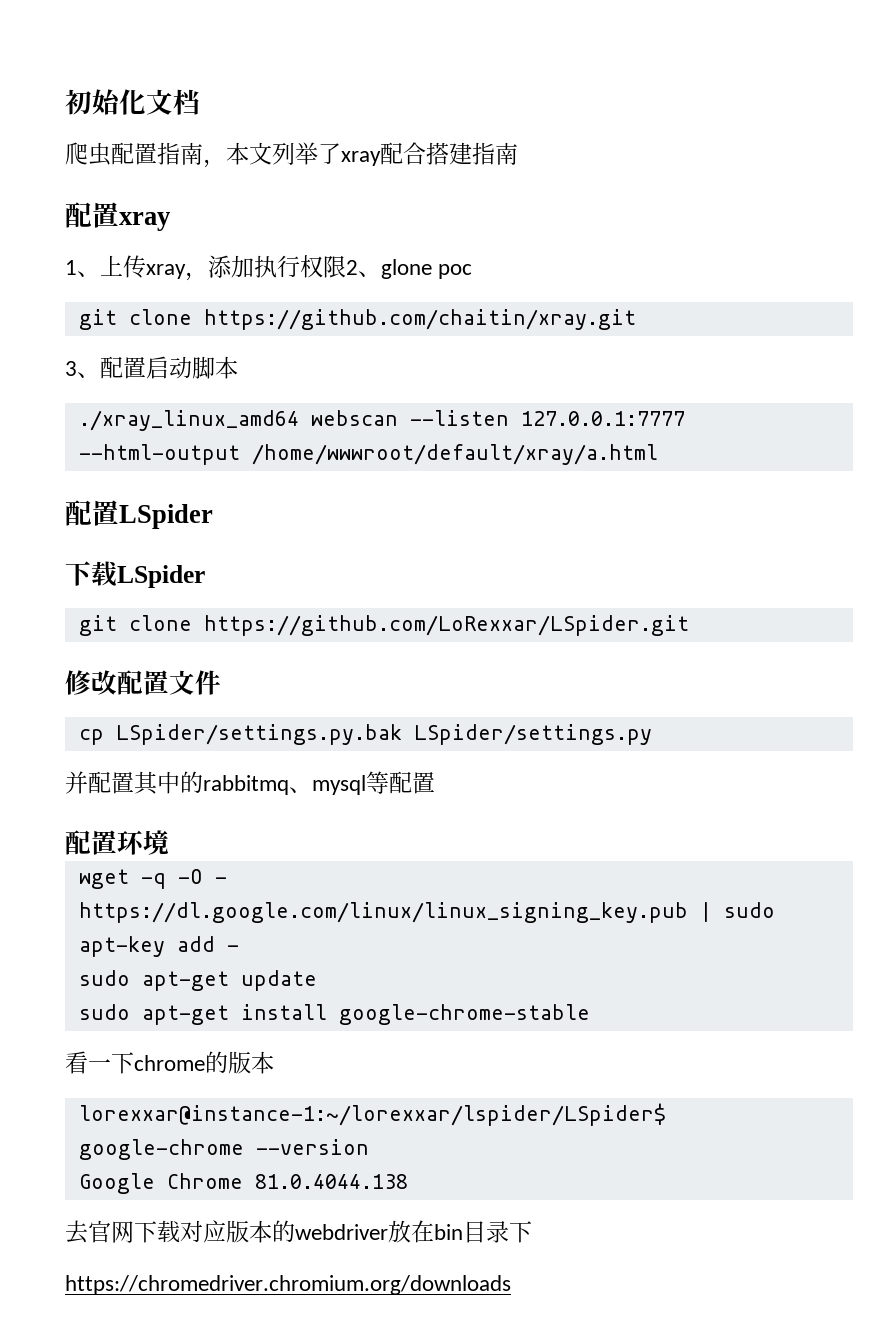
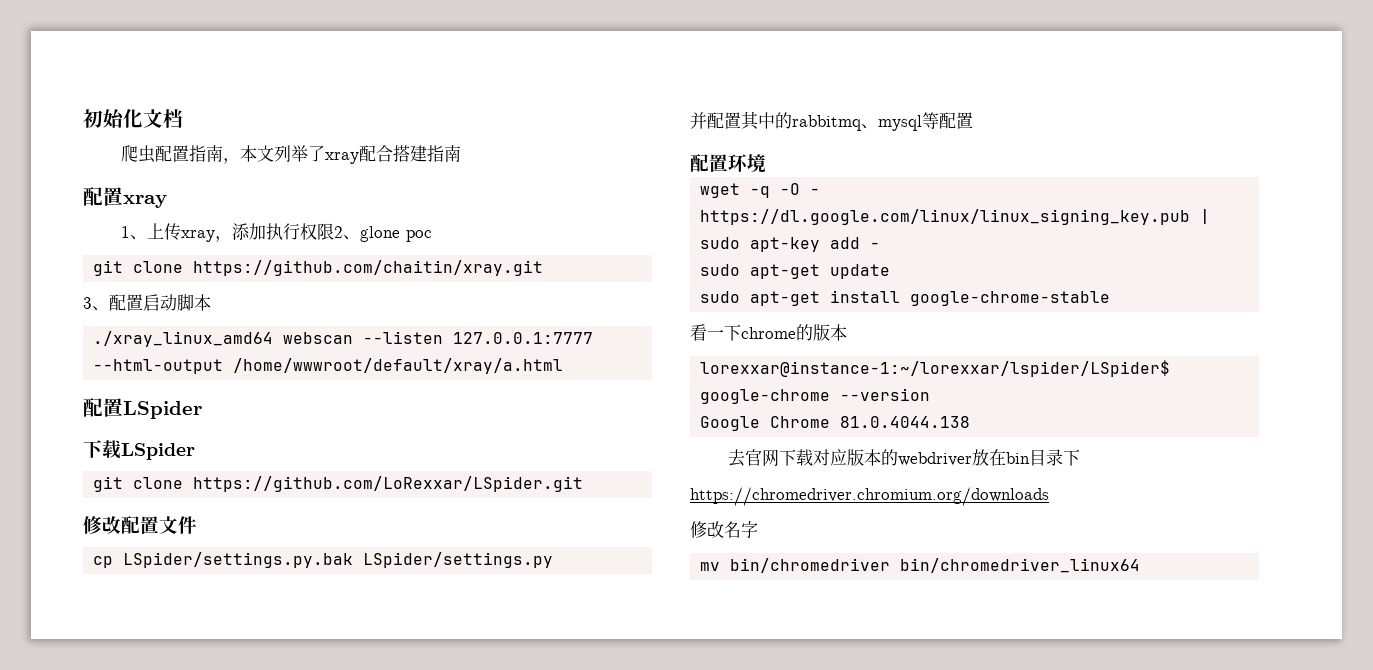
+ 修改名字
+ mv bin/chromedriver bin/chromedriver_linux64

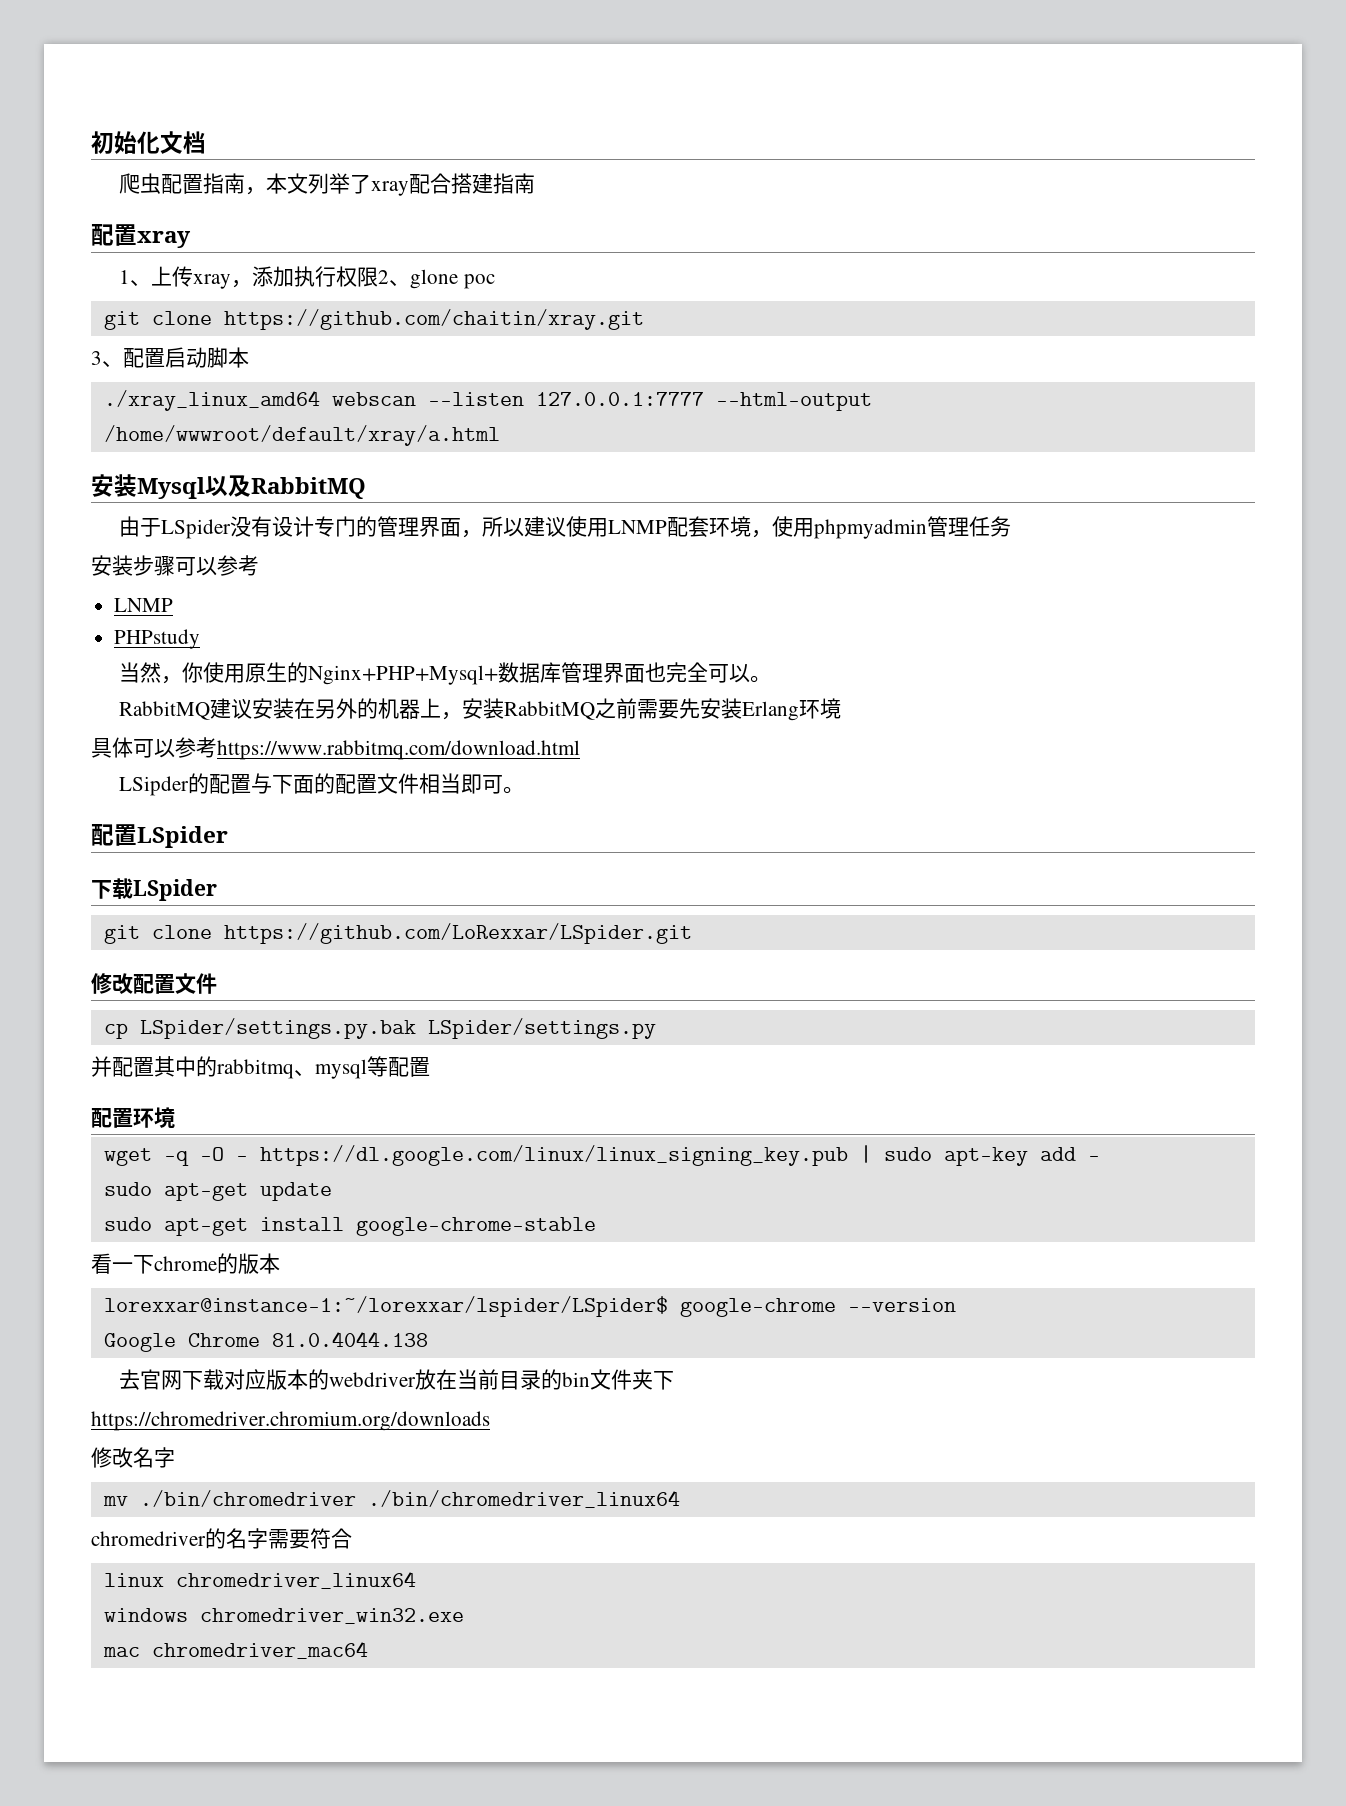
+ 安装Mysql以及RabbitMQ
+ 由于LSpider没有设计专门的管理界面，所以建议使用LNMP配套环境，使用phpmyadmin管理任务
+ 安装步骤可以参考
+ LNMP
+ PHPstudy
+ 当然，你使用原生的Nginx+PHP+Mysql+数据库管理界面也完全可以。
+ RabbitMQ建议安装在另外的机器上，安装RabbitMQ之前需要先安装Erlang环境
+ 具体可以参考https://www.rabbitmq.com/download.html
+ LSipder的配置与下面的配置文件相当即可。
- 去官网下载对应版本的webdriver放在bin目录下
+ 去官网下载对应版本的webdriver放在当前目录的bin文件夹下
- mv bin/chromedriver bin/chromedriver_linux64
+ mv ./bin/chromedriver ./bin/chromedriver_linux64
+ chromedriver的名字需要符合
+ linux chromedriver_linux64
+ windows chromedriver_win32.exe
+ mac chromedriver_mac64

